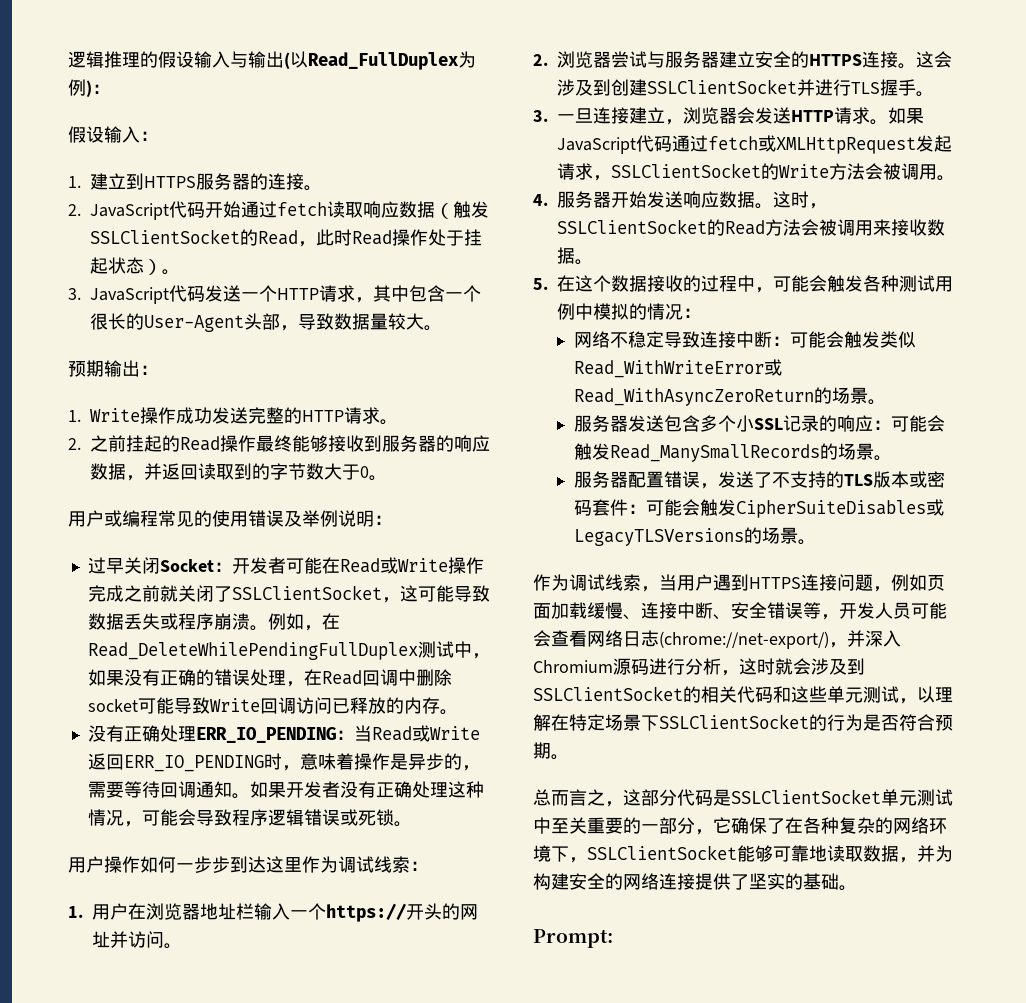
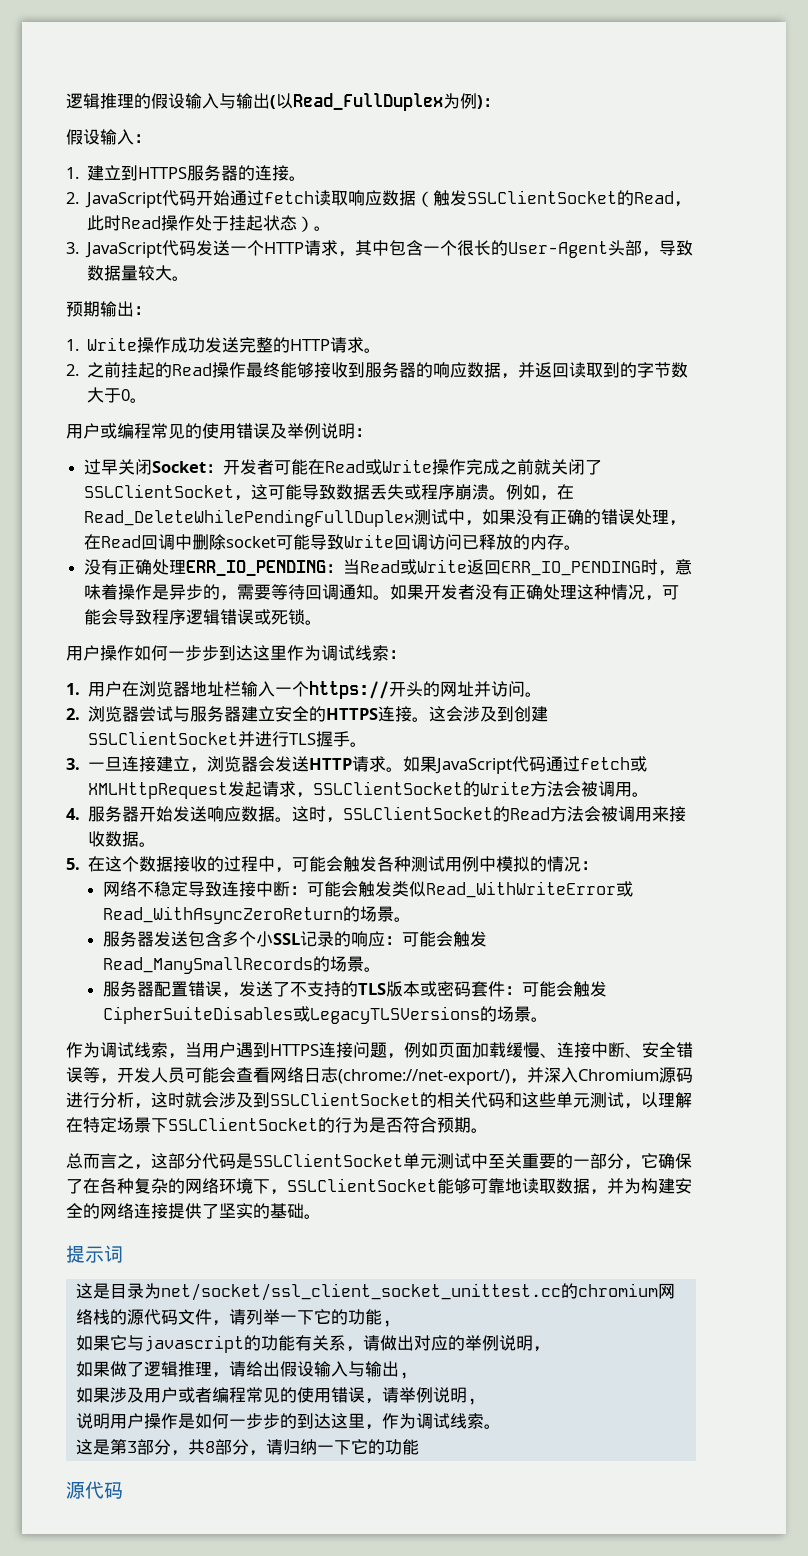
- Prompt:
+ 提示词
+ 这是目录为net/socket/ssl_client_socket_unittest.cc的chromium网络栈的源代码文件，请列举一下它的功能,
+ 如果它与javascript的功能有关系，请做出对应的举例说明，
+ 如果做了逻辑推理，请给出假设输入与输出,
+ 如果涉及用户或者编程常见的使用错误，请举例说明,
+ 说明用户操作是如何一步步的到达这里，作为调试线索。
+ 这是第3部分，共8部分，请归纳一下它的功能
+ 源代码

